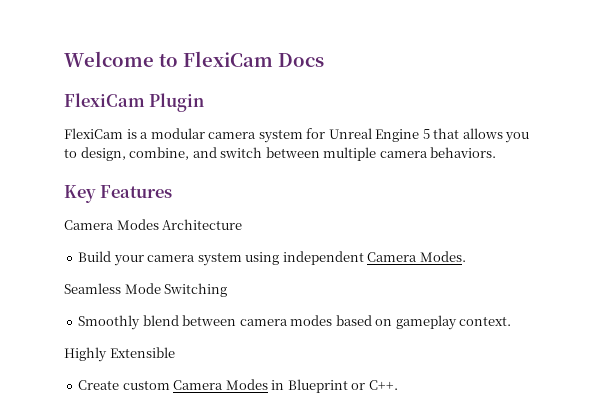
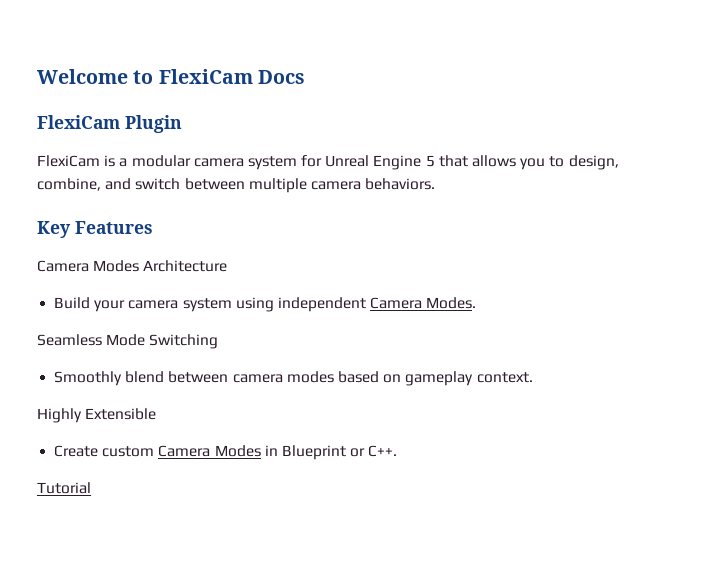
+ Tutorial

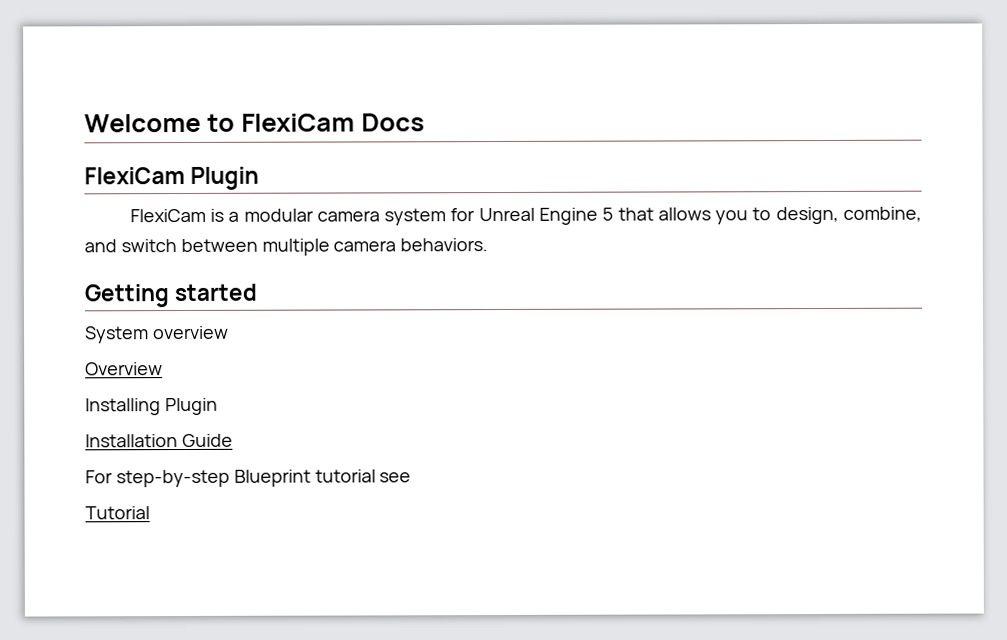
- Key Features
- Camera Modes Architecture
- Build your camera system using independent Camera Modes.
- Seamless Mode Switching
- Smoothly blend between camera modes based on gameplay context.
- Highly Extensible
- Create custom Camera Modes in Blueprint or C++.
+ Getting started
+ System overview
+ Overview
+ Installing Plugin
+ Installation Guide
+ For step-by-step Blueprint tutorial see

